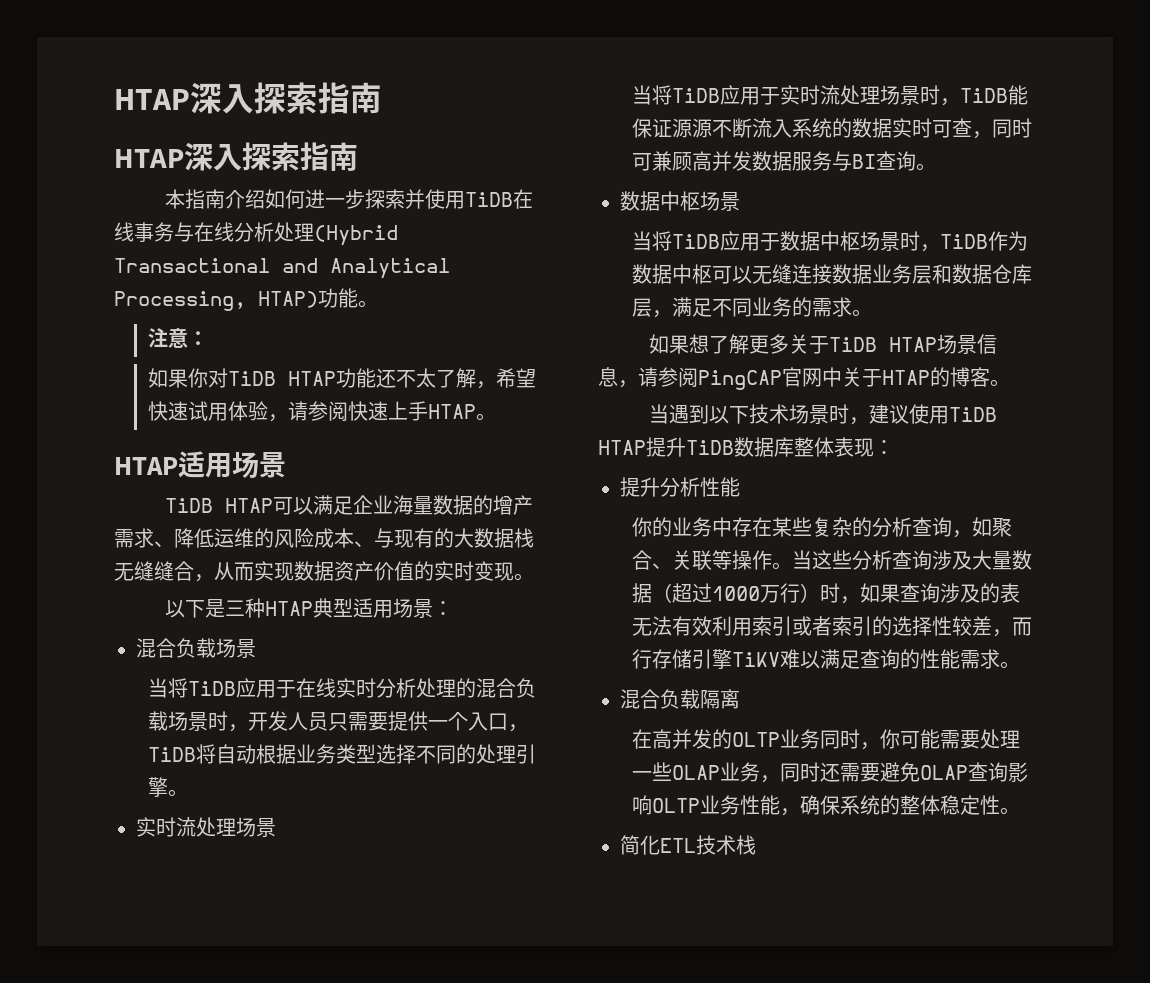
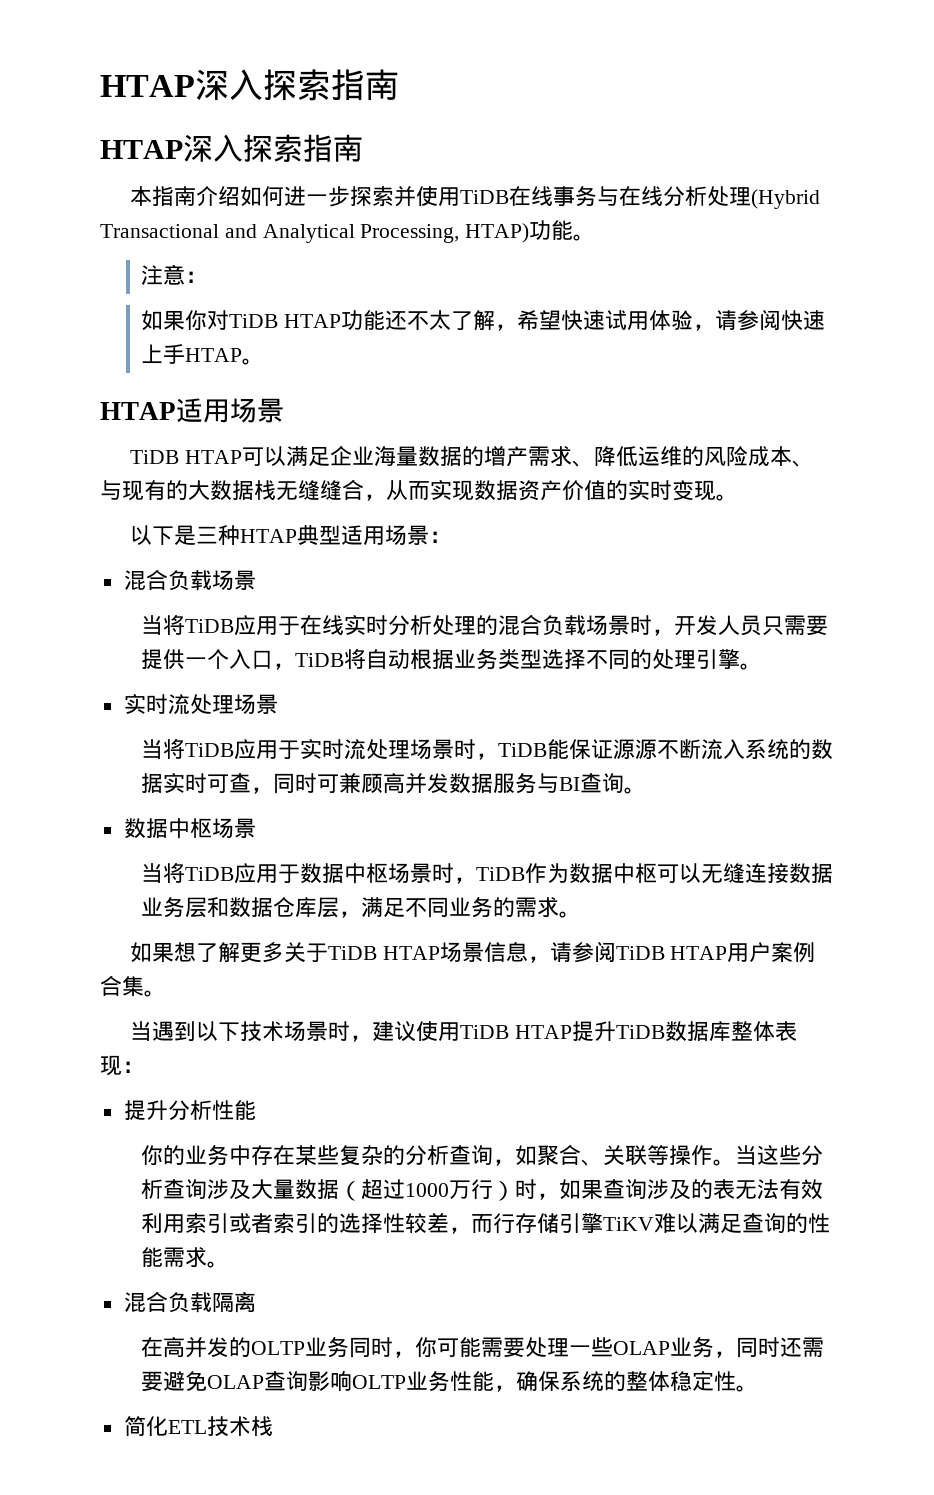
- 如果想了解更多关于TiDB HTAP场景信息，请参阅PingCAP官网中关于HTAP的博客。
+ 如果想了解更多关于TiDB HTAP场景信息，请参阅TiDB HTAP用户案例合集。

